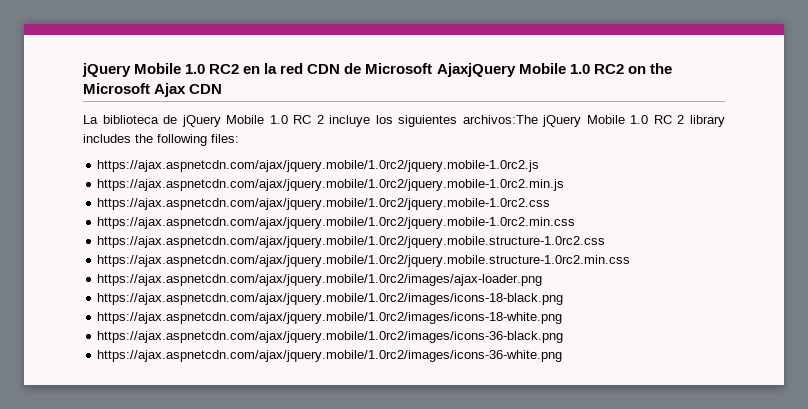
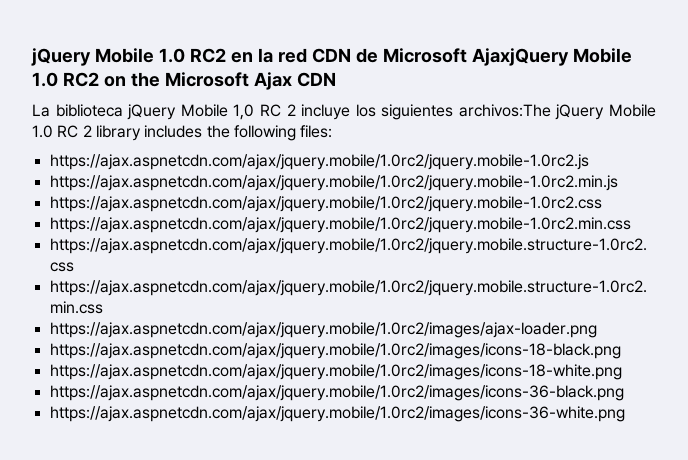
- La biblioteca de jQuery Mobile 1.0 RC 2 incluye los siguientes archivos:The jQuery Mobile 1.0 RC 2 library includes the following files:
+ La biblioteca jQuery Mobile 1,0 RC 2 incluye los siguientes archivos:The jQuery Mobile 1.0 RC 2 library includes the following files:

